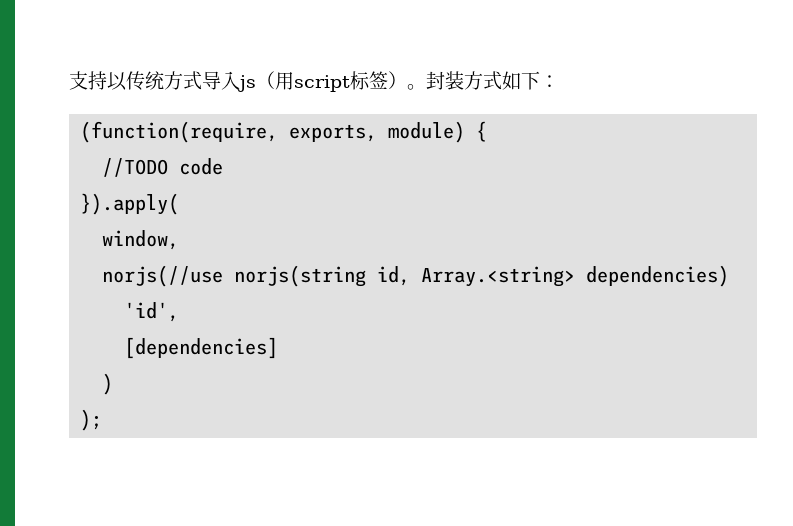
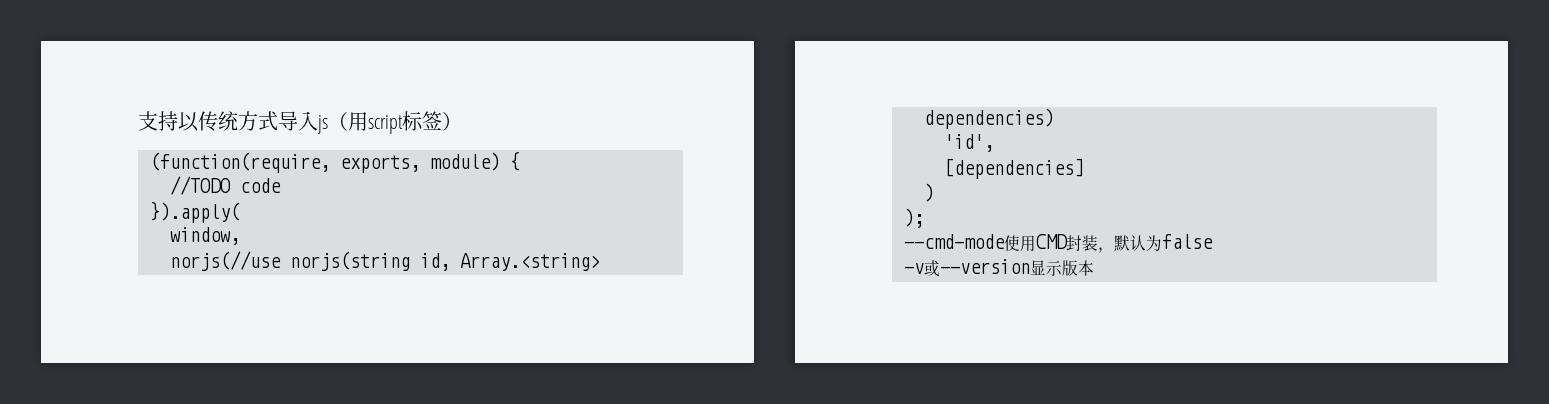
- 支持以传统方式导入js（用script标签）。封装方式如下：
+ 支持以传统方式导入js（用script标签）
+ --cmd-mode使用CMD封装，默认为false
+ -v或--version显示版本

